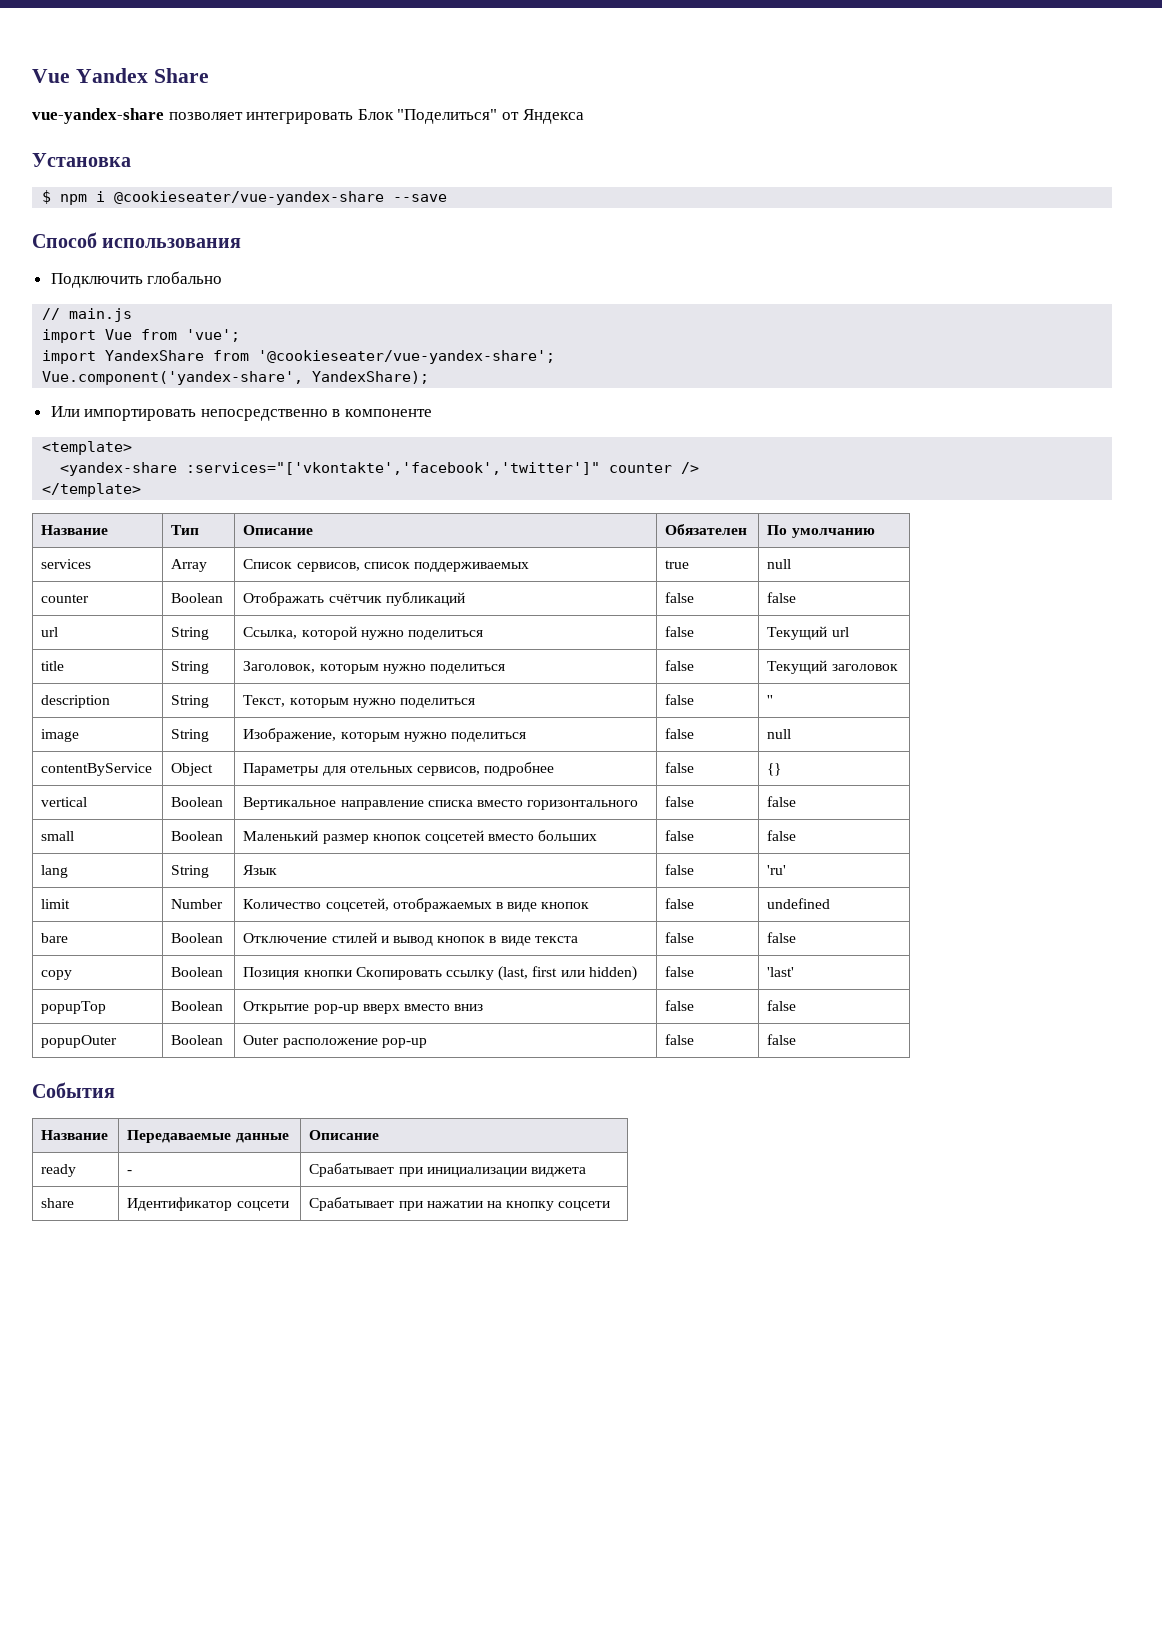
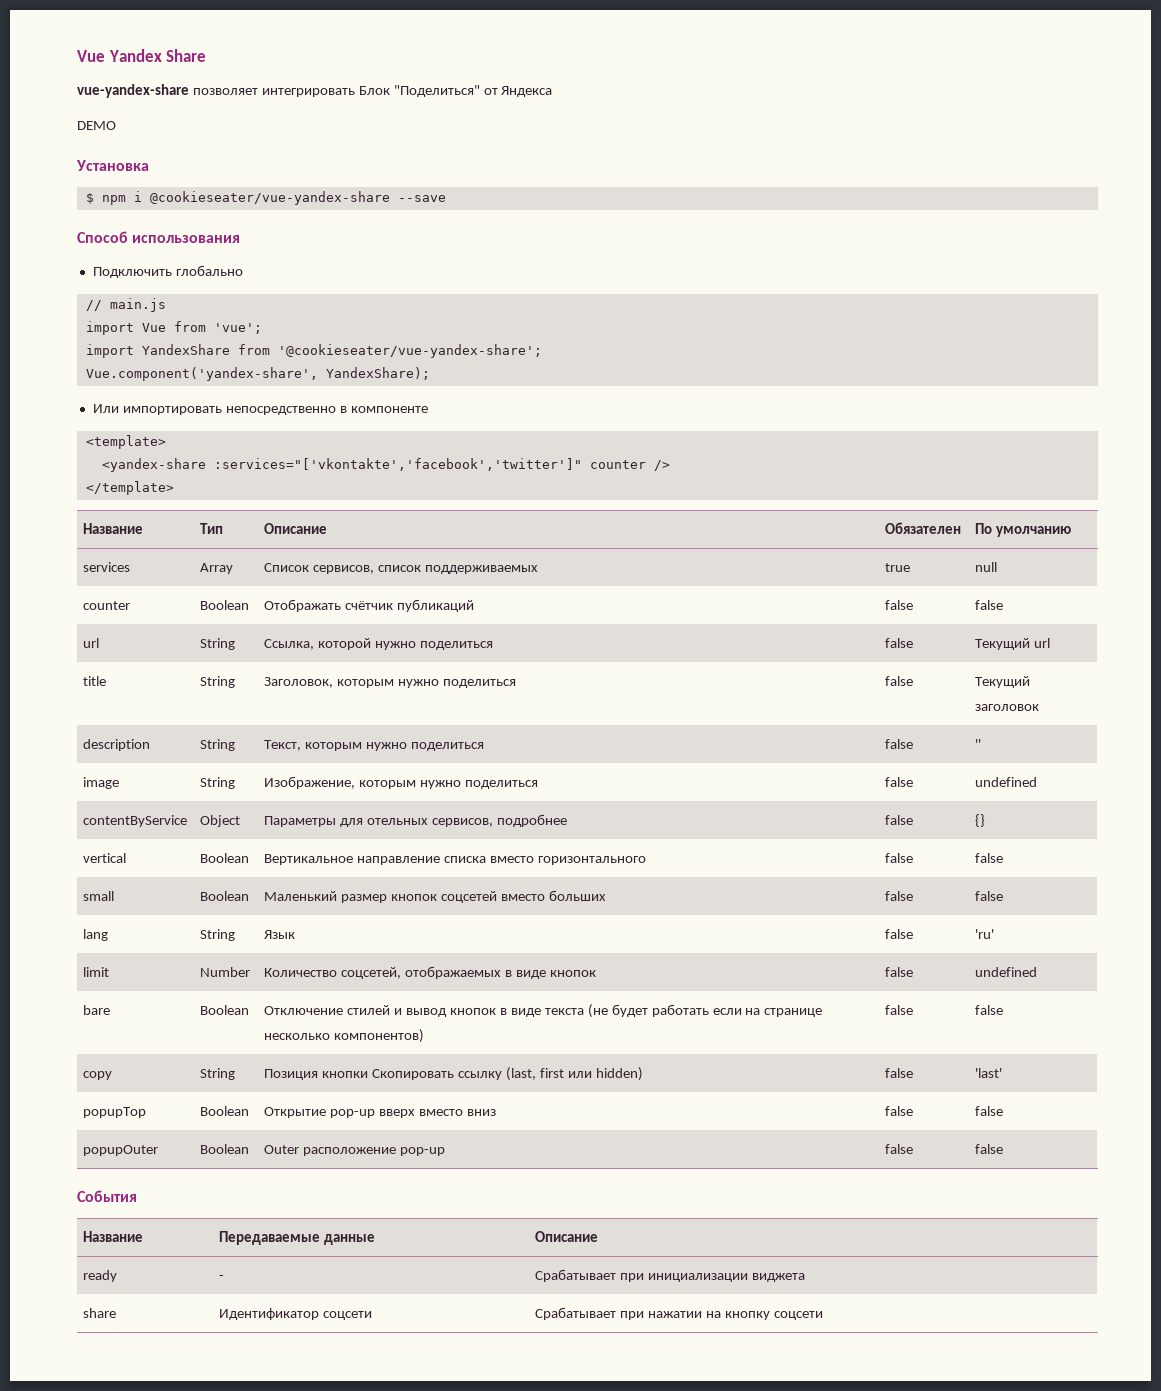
+ DEMO
- image | String | Изображение, которым нужно поделиться | false | null
+ image | String | Изображение, которым нужно поделиться | false | undefined
- bare | Boolean | Отключение стилей и вывод кнопок в виде текста | false | false
+ bare | Boolean | Отключение стилей и вывод кнопок в виде текста (не будет работать если на странице несколько компонентов) | false | false
- copy | Boolean | Позиция кнопки Скопировать ссылку (last, first или hidden) | false | 'last'
+ copy | String | Позиция кнопки Скопировать ссылку (last, first или hidden) | false | 'last'

